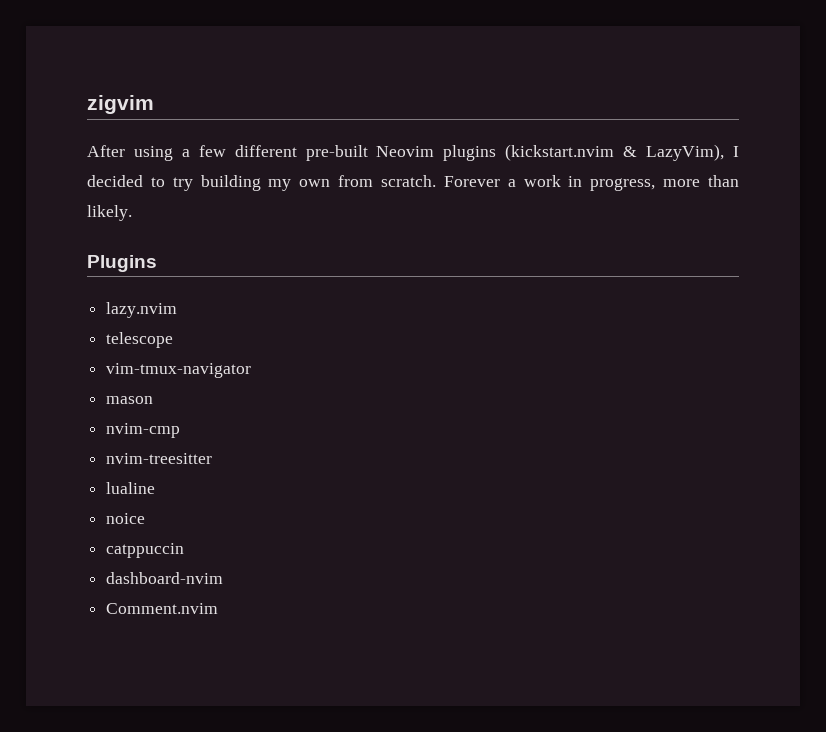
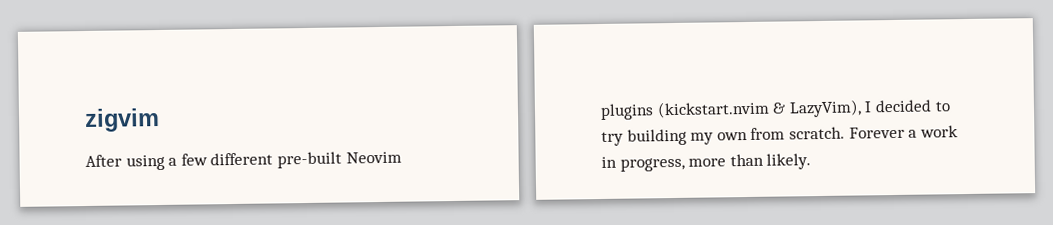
- Plugins
- lazy.nvim
- telescope
- vim-tmux-navigator
- mason
- nvim-cmp
- nvim-treesitter
- lualine
- noice
- catppuccin
- dashboard-nvim
- Comment.nvim

